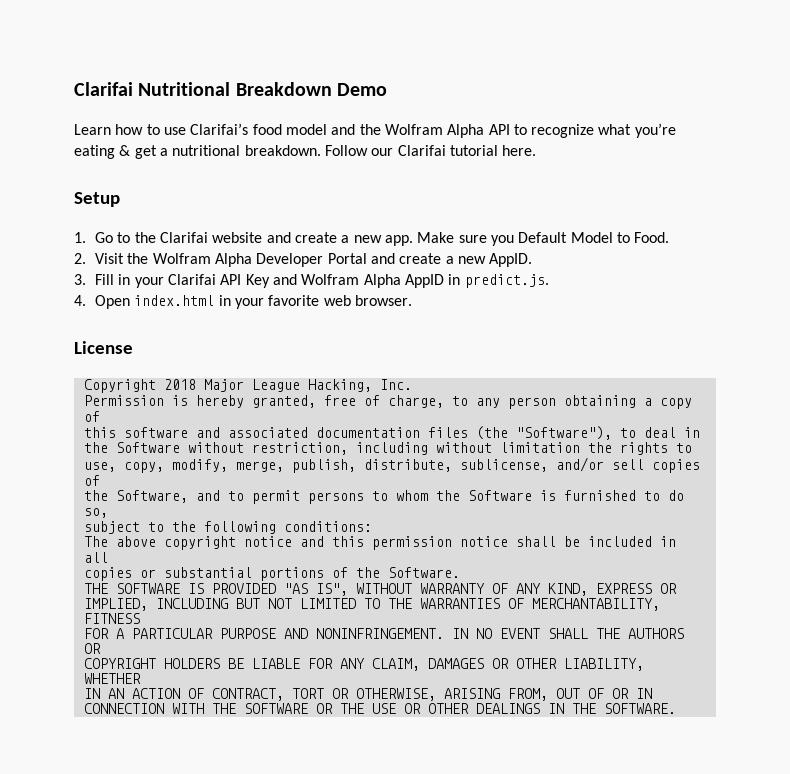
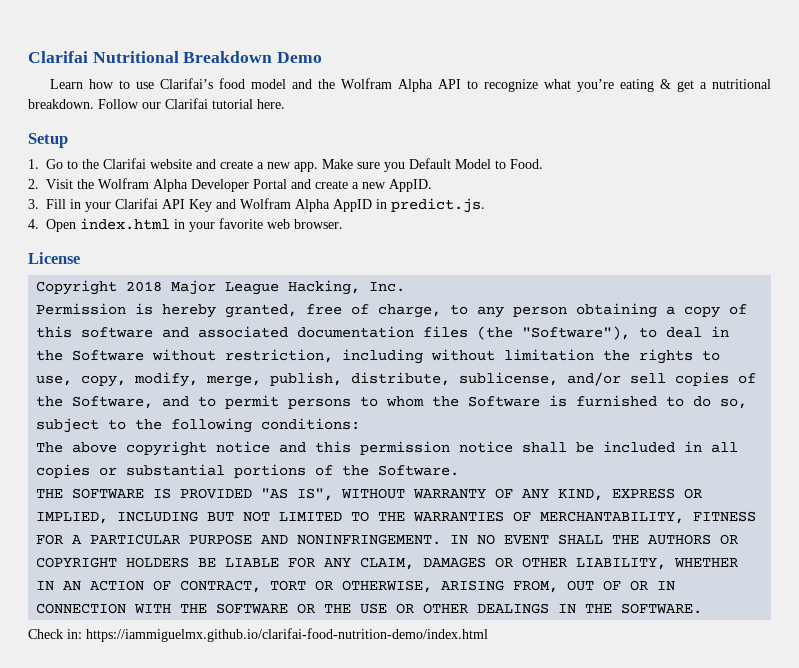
+ Check in: https://iammiguelmx.github.io/clarifai-food-nutrition-demo/index.html

